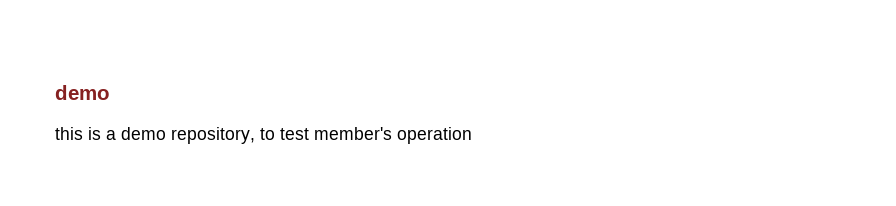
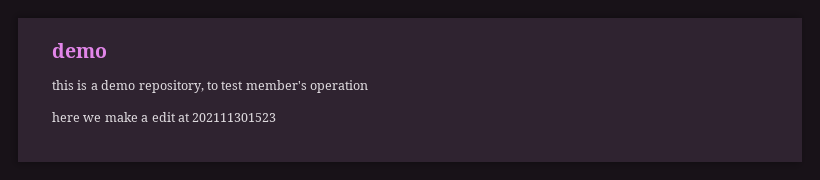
+ here we make a edit at 202111301523

